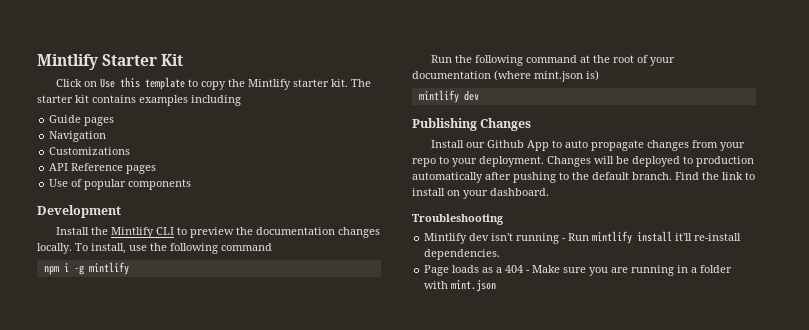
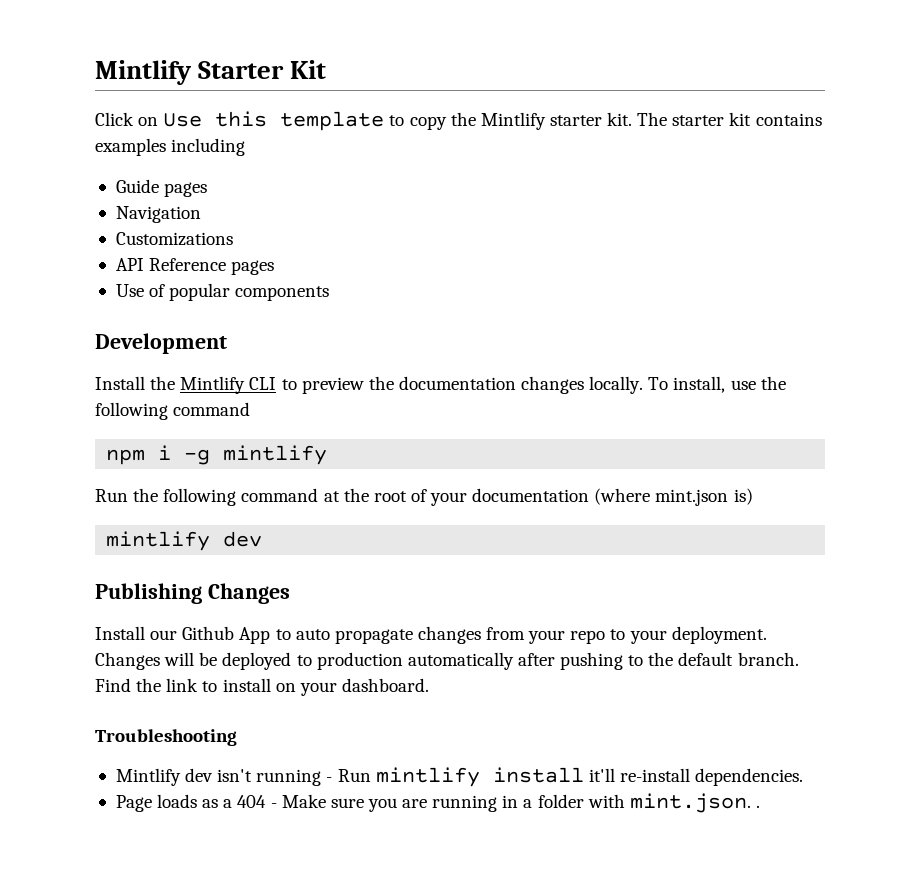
- Page loads as a 404 - Make sure you are running in a folder with mint.json
+ Page loads as a 404 - Make sure you are running in a folder with mint.json. .

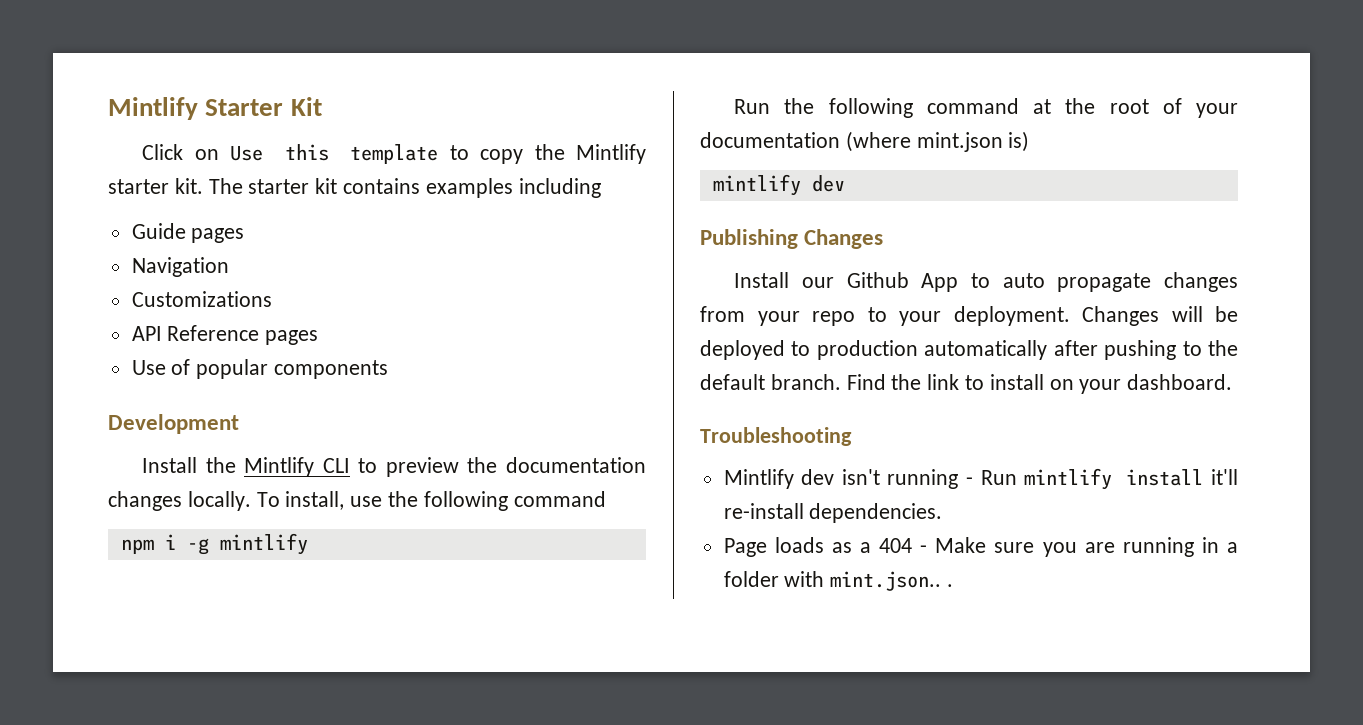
- Page loads as a 404 - Make sure you are running in a folder with mint.json. .
+ Page loads as a 404 - Make sure you are running in a folder with mint.json.. .

